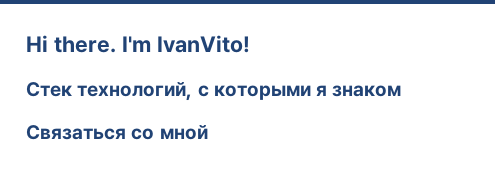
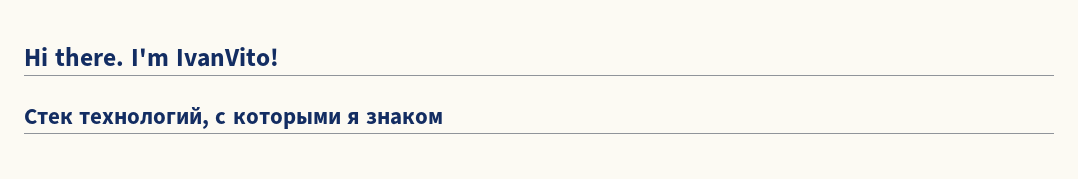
- Связаться со мной

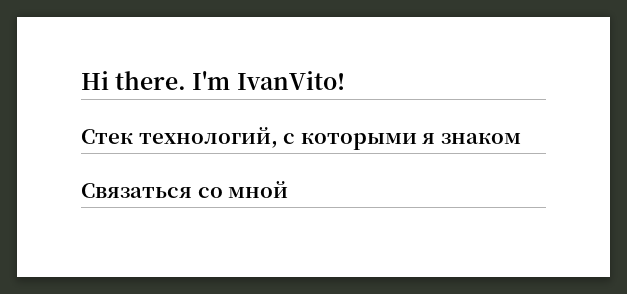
+ Связаться со мной

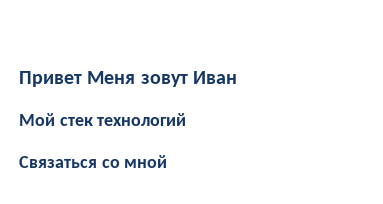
- Hi there. I'm IvanVito!
- Стек технологий, с которыми я знаком
+ Привет Меня зовут Иван
+ Мой стек технологий

